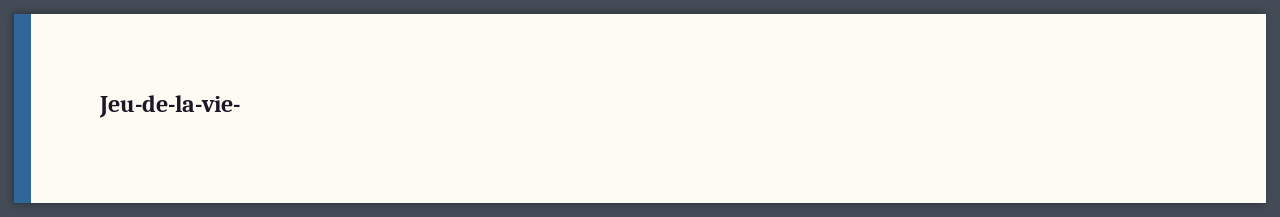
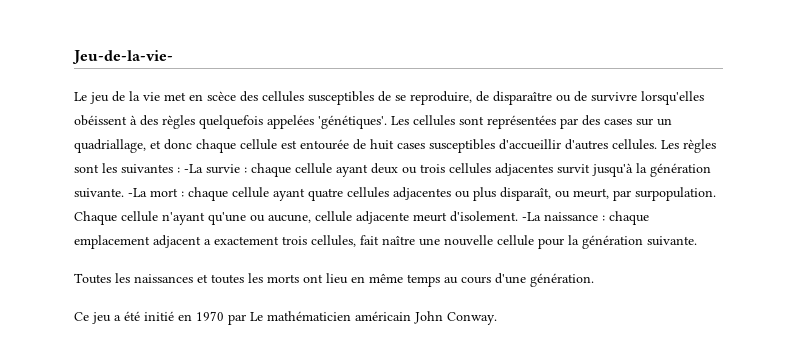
+ Le jeu de la vie met en scèce des cellules susceptibles de se reproduire, de disparaître ou de survivre lorsqu'elles obéissent à des règles quelquefois appelées 'génétiques'. Les cellules sont représentées par des cases sur un quadriallage, et donc chaque cellule est entourée de huit cases susceptibles d'accueillir d'autres cellules. Les règles sont les suivantes : -La survie : chaque cellule ayant deux ou trois cellules adjacentes survit jusqu'à la génération suivante. -La mort : chaque cellule ayant quatre cellules adjacentes ou plus disparaît, ou meurt, par surpopulation. Chaque cellule n'ayant qu'une ou aucune, cellule adjacente meurt d'isolement. -La naissance : chaque emplacement adjacent a exactement trois cellules, fait naître une nouvelle cellule pour la génération suivante.
+ Toutes les naissances et toutes les morts ont lieu en même temps au cours d'une génération.
+ Ce jeu a été initié en 1970 par Le mathématicien américain John Conway.

